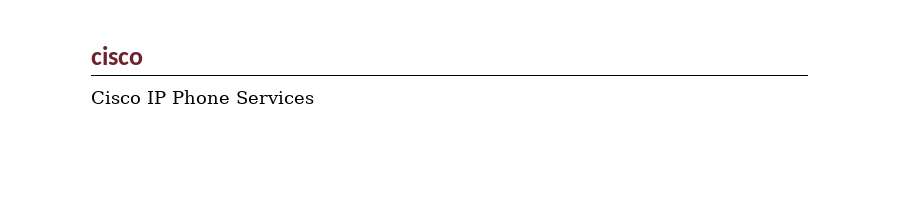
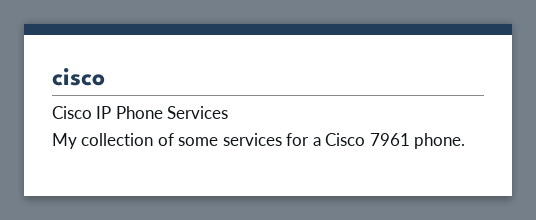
+ My collection of some services for a Cisco 7961 phone.

